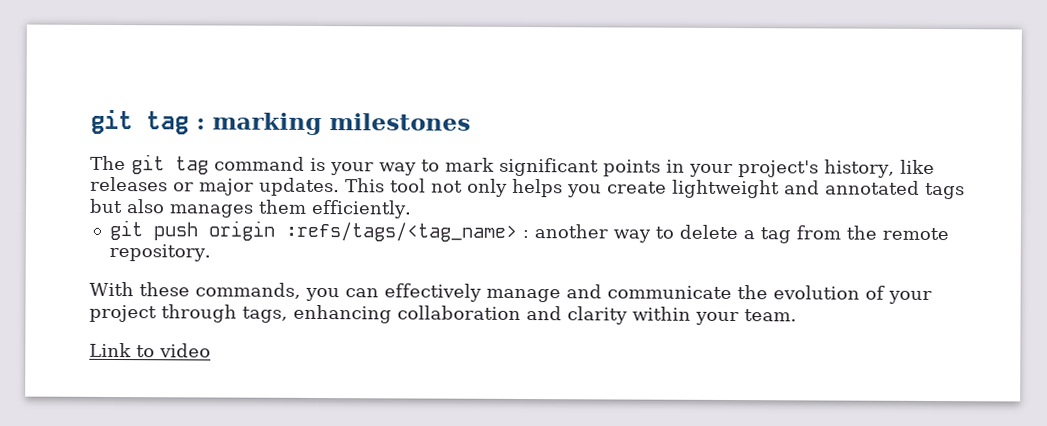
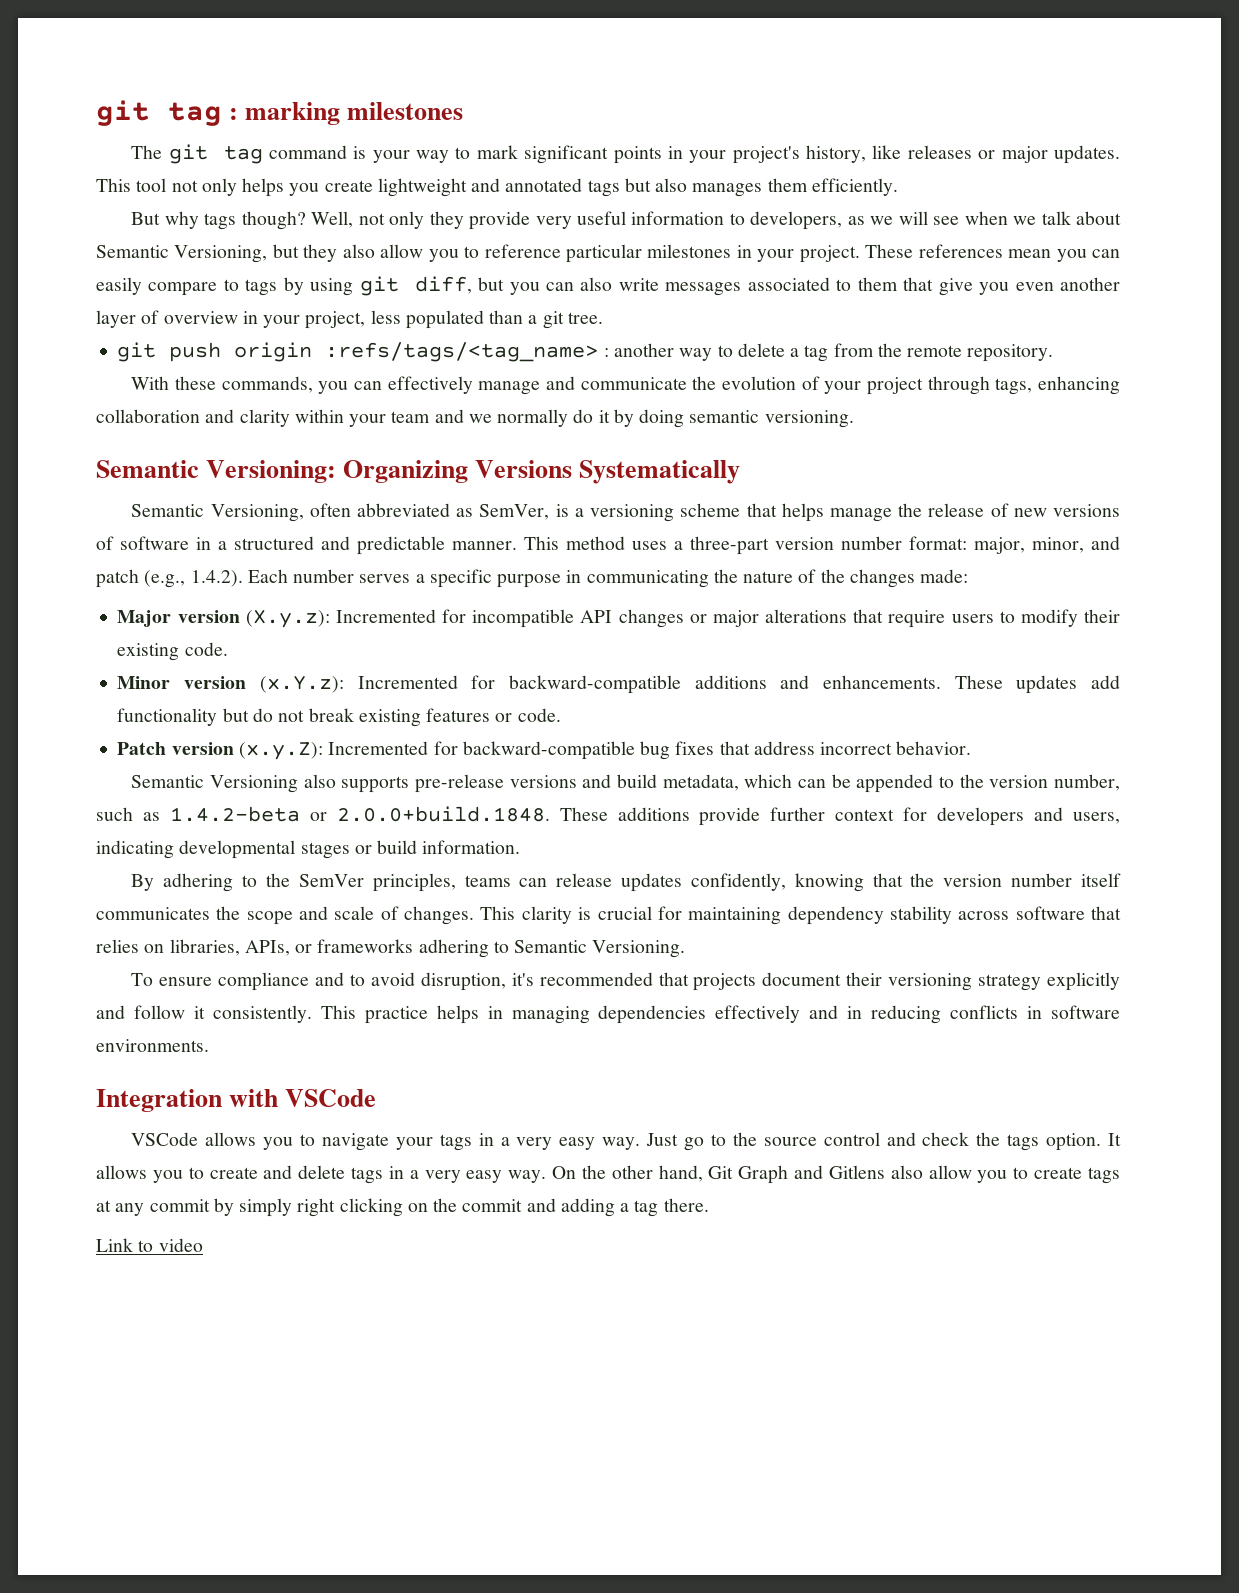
+ But why tags though? Well, not only they provide very useful information to developers, as we will see when we talk about Semantic Versioning, but they also allow you to reference particular milestones in your project. These references mean you can easily compare to tags by using git diff, but you can also write messages associated to them that give you even another layer of overview in your project, less populated than a git tree.
- With these commands, you can effectively manage and communicate the evolution of your project through tags, enhancing collaboration and clarity within your team.
+ With these commands, you can effectively manage and communicate the evolution of your project through tags, enhancing collaboration and clarity within your team and we normally do it by doing semantic versioning.
+ Semantic Versioning: Organizing Versions Systematically
+ Semantic Versioning, often abbreviated as SemVer, is a versioning scheme that helps manage the release of new versions of software in a structured and predictable manner. This method uses a three-part version number format: major, minor, and patch (e.g., 1.4.2). Each number serves a specific purpose in communicating the nature of the changes made:
+ Major version (X.y.z): Incremented for incompatible API changes or major alterations that require users to modify their existing code.
+ Minor version (x.Y.z): Incremented for backward-compatible additions and enhancements. These updates add functionality but do not break existing features or code.
+ Patch version (x.y.Z): Incremented for backward-compatible bug fixes that address incorrect behavior.
+ Semantic Versioning also supports pre-release versions and build metadata, which can be appended to the version number, such as 1.4.2-beta or 2.0.0+build.1848. These additions provide further context for developers and users, indicating developmental stages or build information.
+ By adhering to the SemVer principles, teams can release updates confidently, knowing that the version number itself communicates the scope and scale of changes. This clarity is crucial for maintaining dependency stability across software that relies on libraries, APIs, or frameworks adhering to Semantic Versioning.
+ To ensure compliance and to avoid disruption, it's recommended that projects document their versioning strategy explicitly and follow it consistently. This practice helps in managing dependencies effectively and in reducing conflicts in software environments.
+ Integration with VSCode
+ VSCode allows you to navigate your tags in a very easy way. Just go to the source control and check the tags option. It allows you to create and delete tags in a very easy way. On the other hand, Git Graph and Gitlens also allow you to create tags at any commit by simply right clicking on the commit and adding a tag there.

